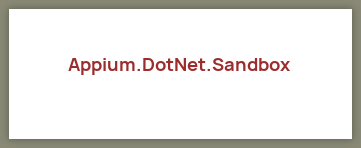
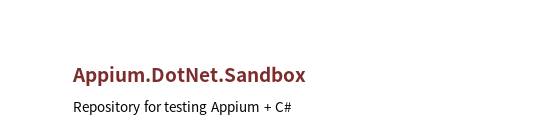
+ Repository for testing Appium + C#

